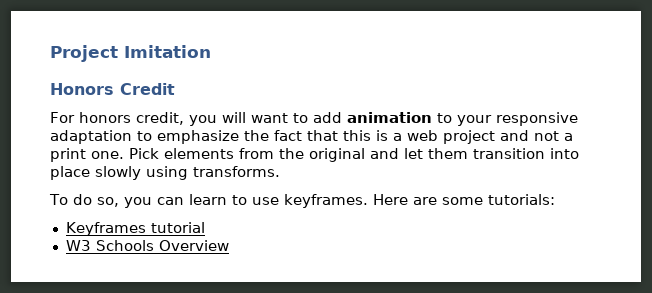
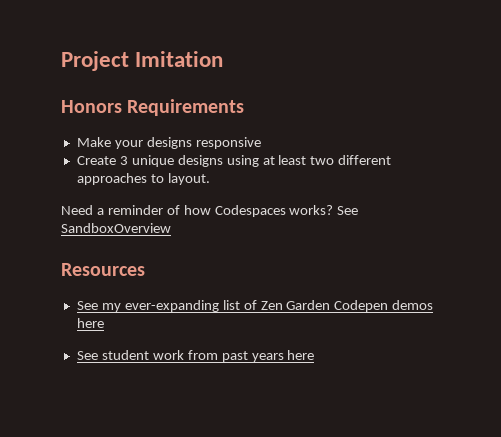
- Honors Credit
- For honors credit, you will want to add animation to your responsive adaptation to emphasize the fact that this is a web project and not a print one. Pick elements from the original and let them transition into place slowly using transforms.
- To do so, you can learn to use keyframes. Here are some tutorials:
- Keyframes tutorial
- W3 Schools Overview
+ Honors Requirements
+ Make your designs responsive
+ Create 3 unique designs using at least two different approaches to layout.
+ Need a reminder of how Codespaces works? See SandboxOverview
+ Resources
+ See my ever-expanding list of Zen Garden Codepen demos here
+ See student work from past years here

